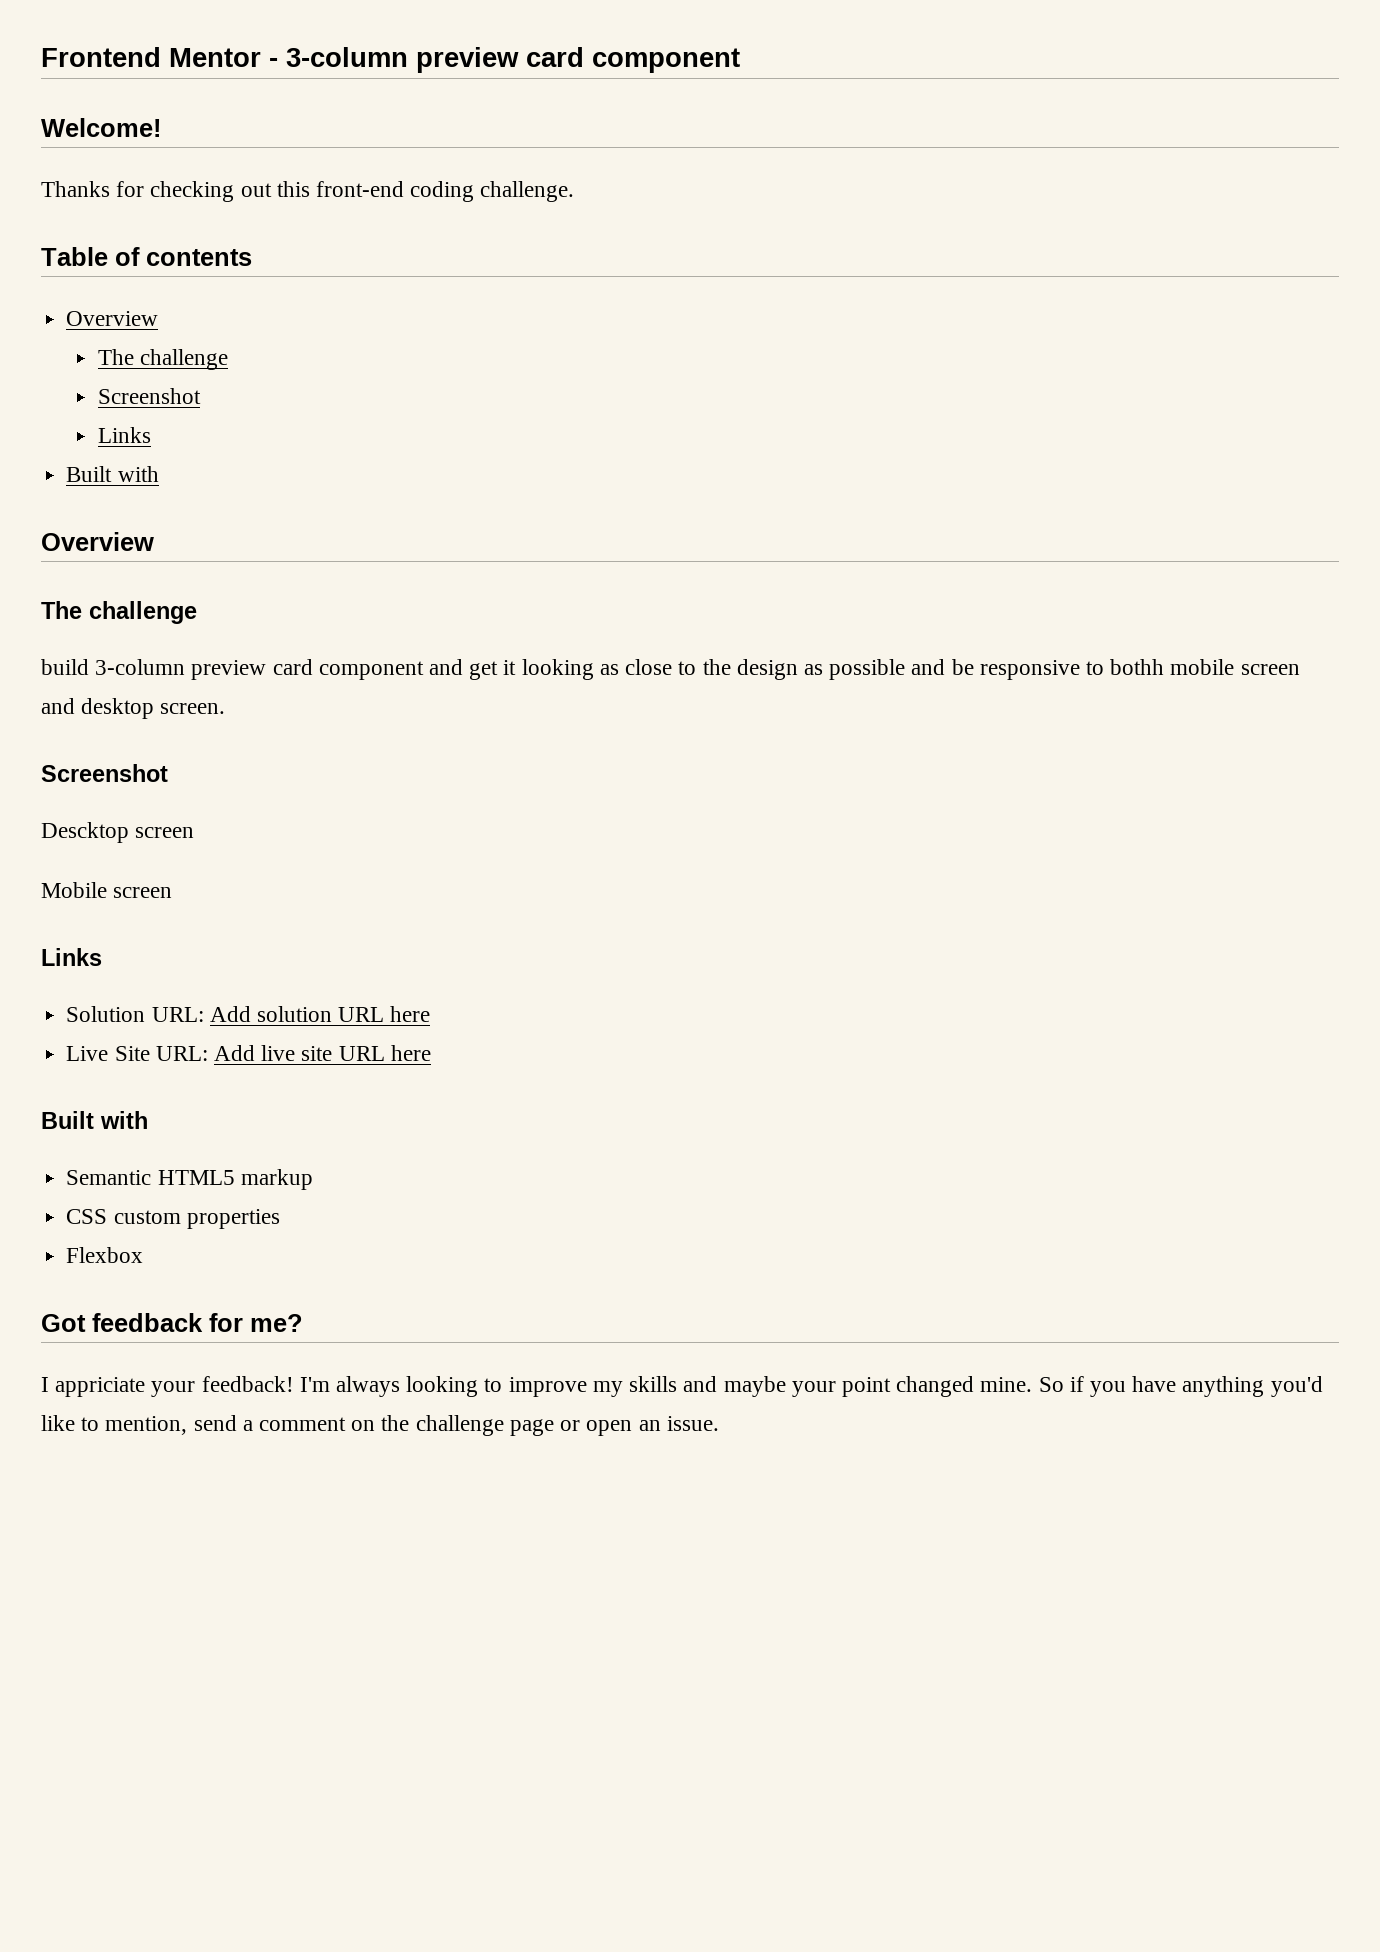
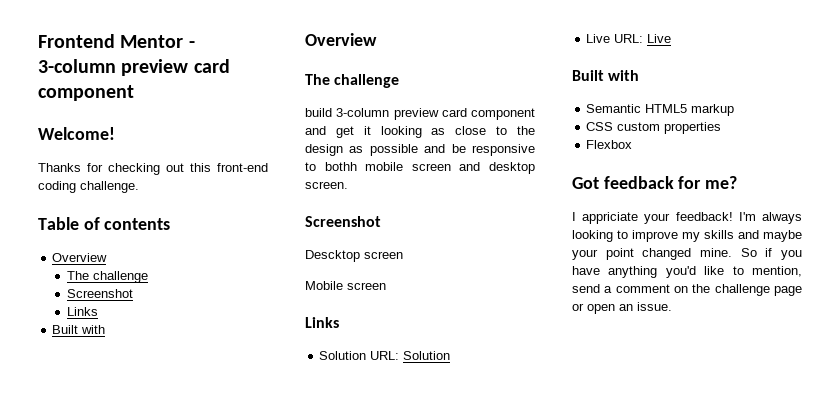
- Solution URL: Add solution URL here
- Live Site URL: Add live site URL here
+ Solution URL: Solution
+ Live URL: Live

